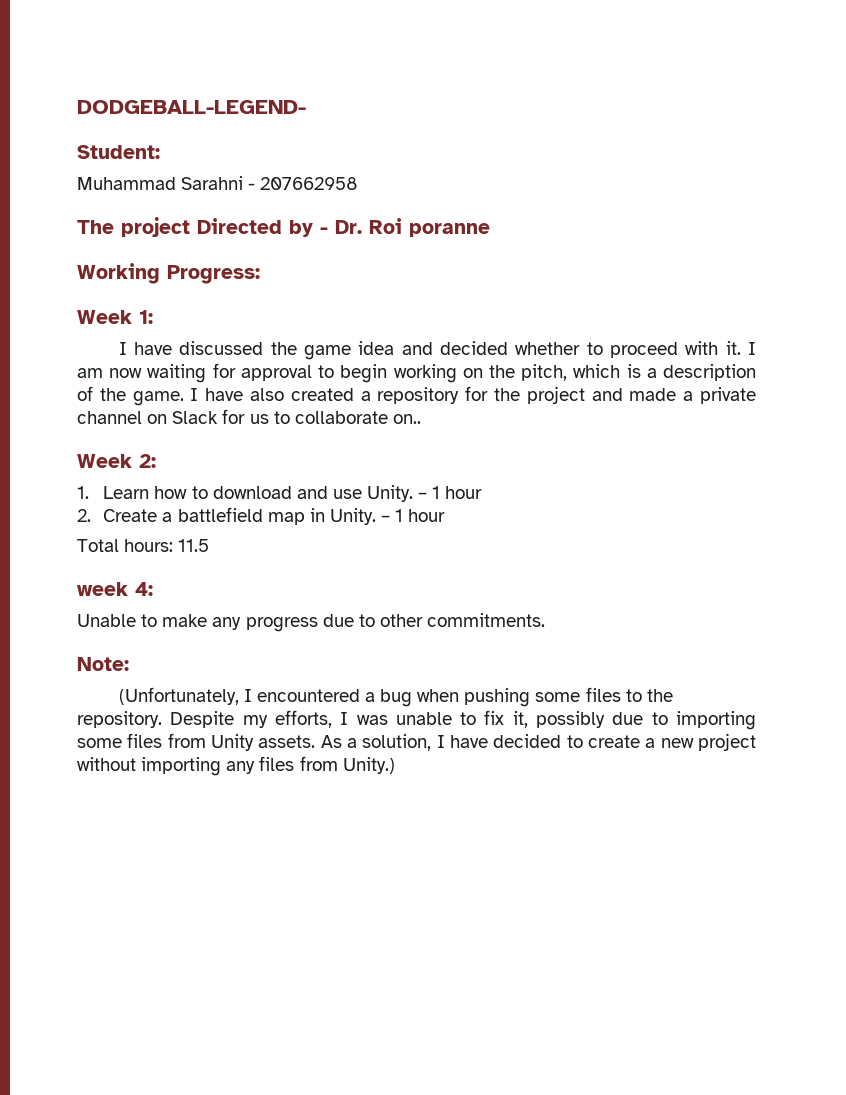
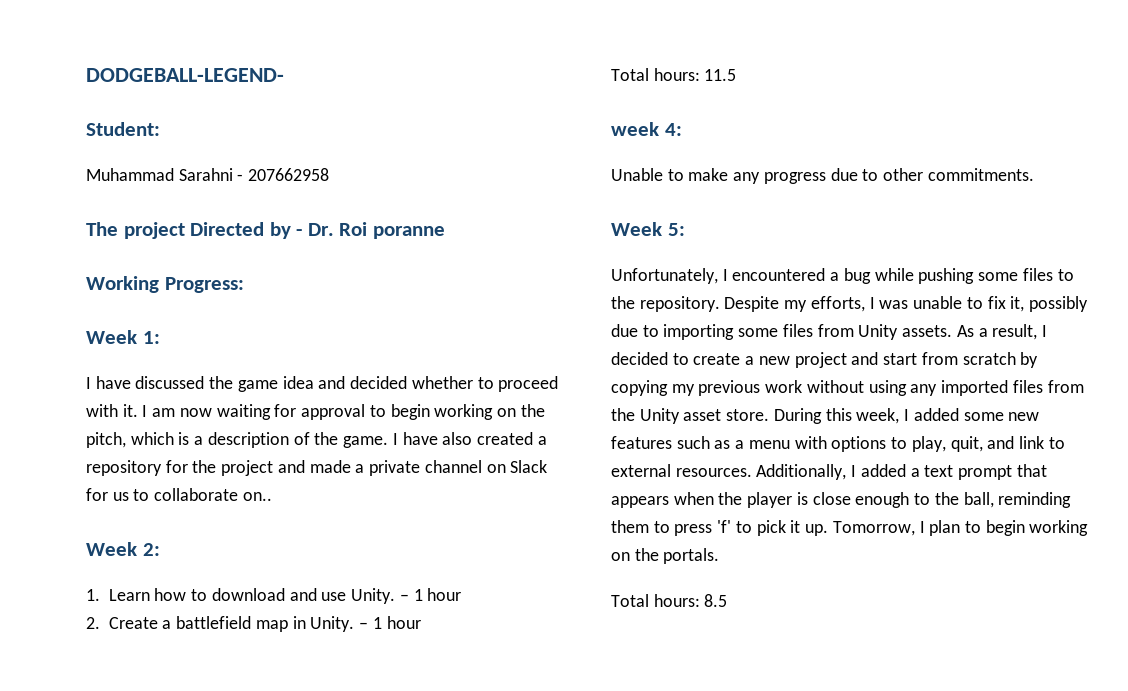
- Note:
- (Unfortunately, I encountered a bug when pushing some files to the repository.
+ Week 5:
+ Unfortunately, I encountered a bug while pushing some files to the repository.
- As a solution, I have decided to create a new project without importing any files from Unity.)
+ As a result, I decided to create a new project and start from scratch by copying my previous work without using any imported files from the Unity asset store. During this week, I added some new features such as a menu with options to play, quit, and link to external resources. Additionally, I added a text prompt that appears when the player is close enough to the ball, reminding them to press 'f' to pick it up. Tomorrow, I plan to begin working on the portals.
+ Total hours: 8.5

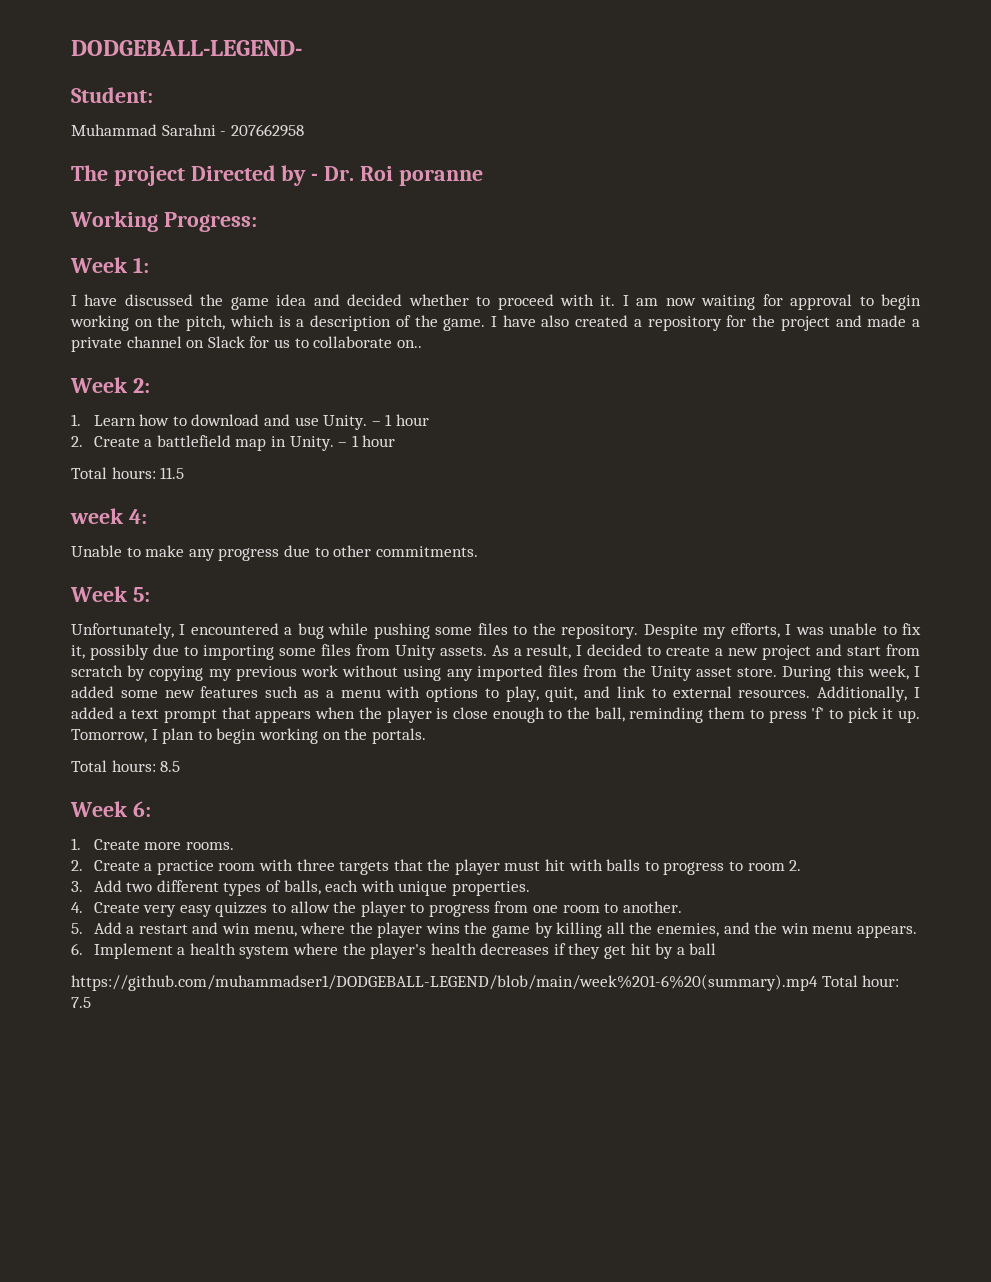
+ Week 6:
+ 1. Create more rooms.
+ 2. Create a practice room with three targets that the player must hit with balls to progress to room 2.
+ 3. Add two different types of balls, each with unique properties.
+ 4. Create very easy quizzes to allow the player to progress from one room to another.
+ 5. Add a restart and win menu, where the player wins the game by killing all the enemies, and the win menu appears.
+ 6. Implement a health system where the player's health decreases if they get hit by a ball
+ https://github.com/muhammadser1/DODGEBALL-LEGEND/blob/main/week%201-6%20(summary).mp4 Total hour: 7.5

